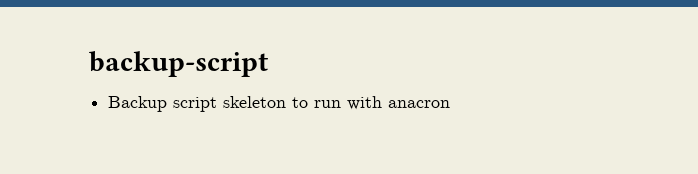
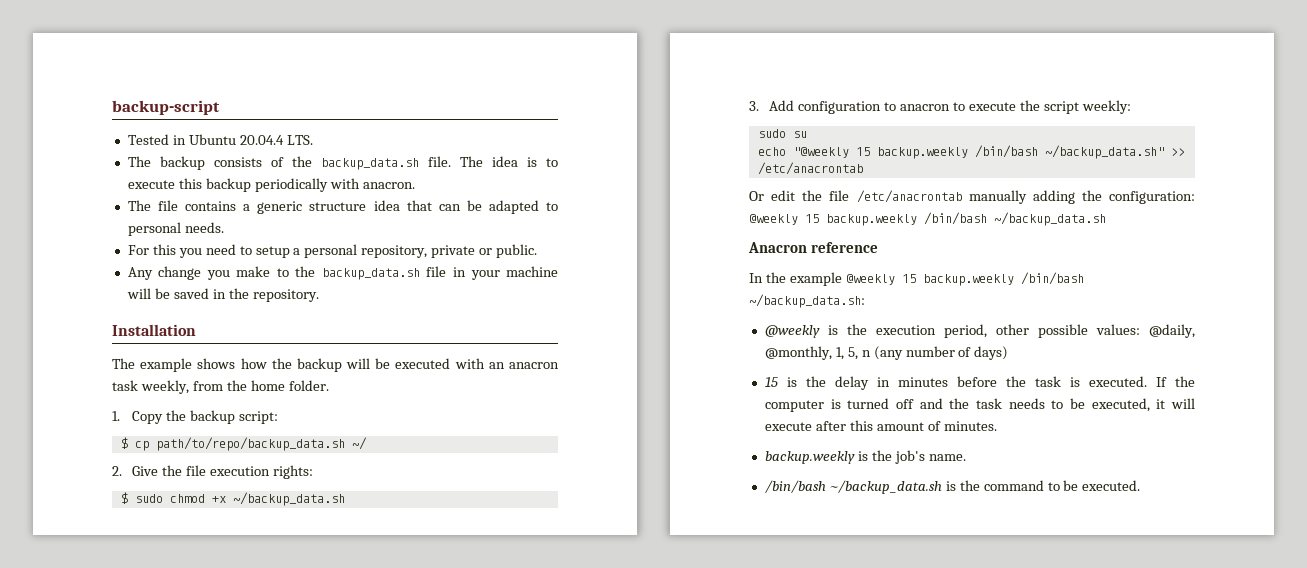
- Backup script skeleton to run with anacron
+ Tested in Ubuntu 20.04.4 LTS.
+ The backup consists of the backup_data.sh file. The idea is to execute this backup periodically with anacron.
+ The file contains a generic structure idea that can be adapted to personal needs.
+ For this you need to setup a personal repository, private or public.
+ Any change you make to the backup_data.sh file in your machine will be saved in the repository.
+ Installation
+ The example shows how the backup will be executed with an anacron task weekly, from the home folder.
+ 1. Copy the backup script:
+ $ cp path/to/repo/backup_data.sh ~/
+ 2. Give the file execution rights:
+ $ sudo chmod +x ~/backup_data.sh
+ 3. Add configuration to anacron to execute the script weekly:
+ sudo su
+ echo "@weekly 15 backup.weekly /bin/bash ~/backup_data.sh" >> /etc/anacrontab
+ Or edit the file /etc/anacrontab manually adding the configuration: @weekly 15 backup.weekly /bin/bash ~/backup_data.sh
+ Anacron reference
+ In the example @weekly 15 backup.weekly /bin/bash ~/backup_data.sh:
+ @weekly is the execution period, other possible values: @daily, @monthly, 1, 5, n (any number of days)
+ 15 is the delay in minutes before the task is executed. If the computer is turned off and the task needs to be executed, it will execute after this amount of minutes.
+ backup.weekly is the job's name.
+ /bin/bash ~/backup_data.sh is the command to be executed.

